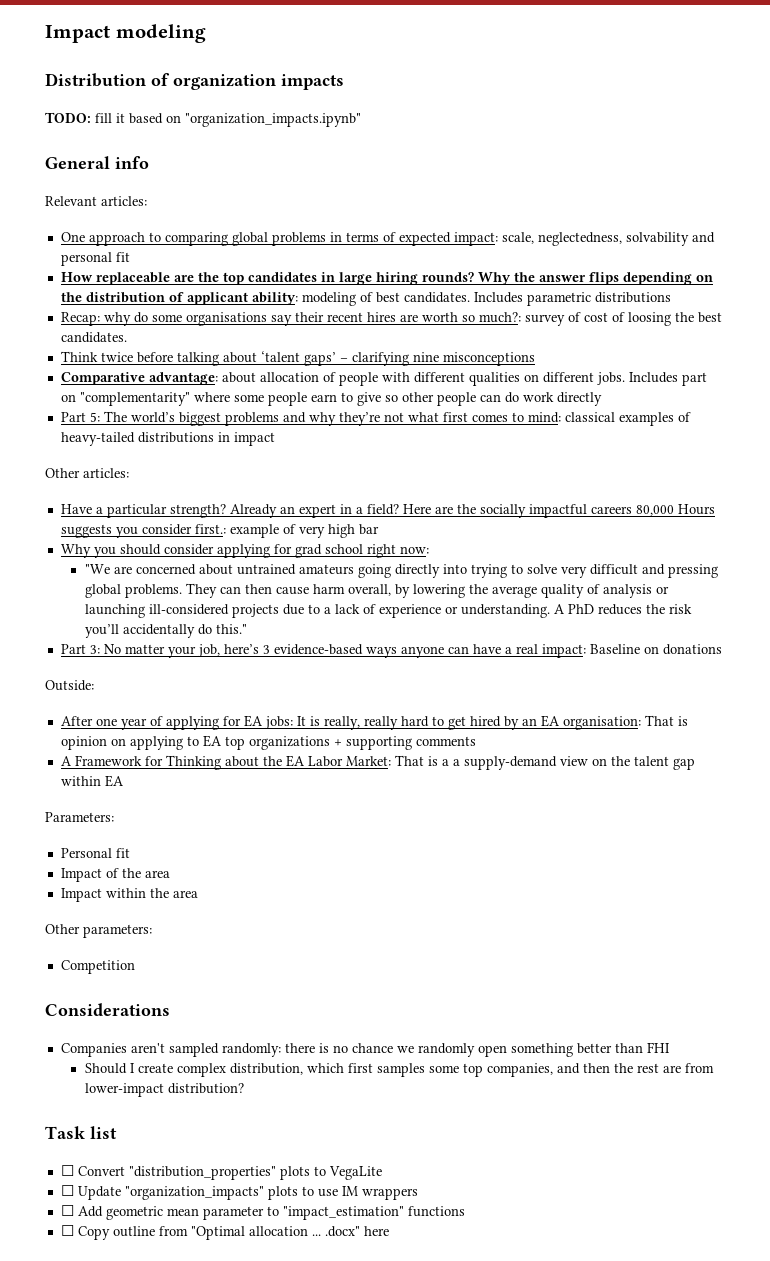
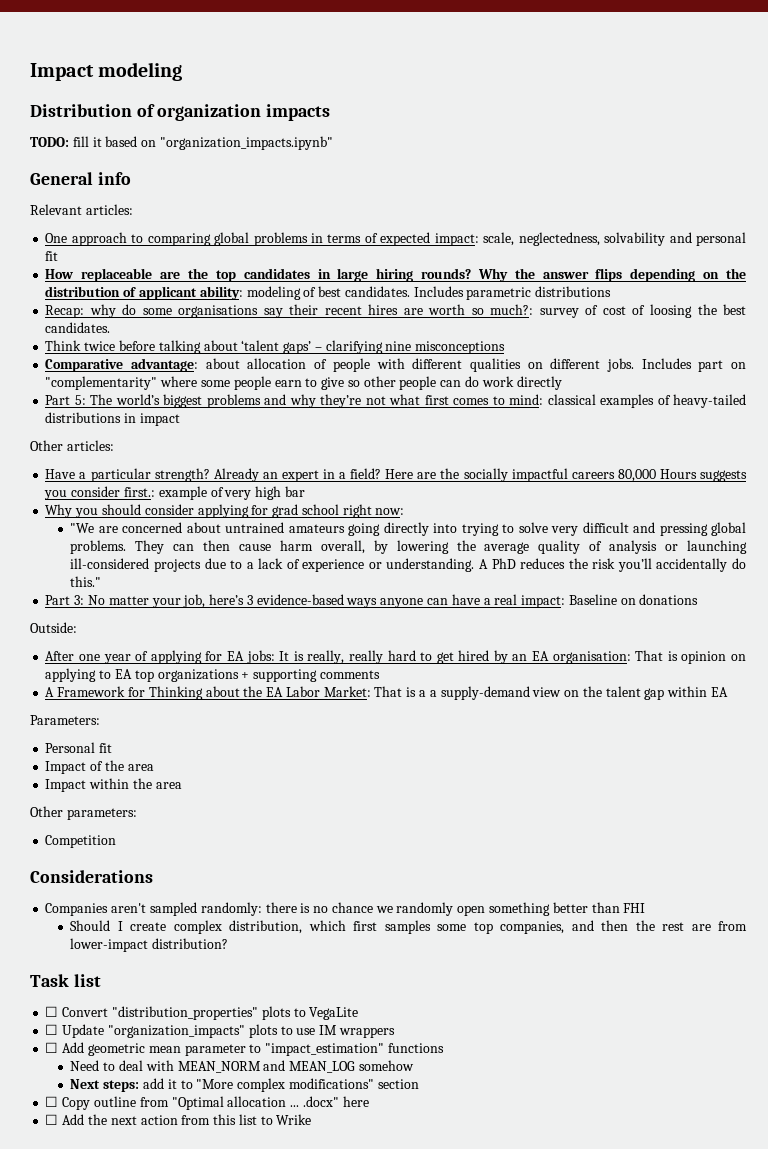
+ Need to deal with MEAN_NORM and MEAN_LOG somehow
+ Next steps: add it to "More complex modifications" section
+ ☐ Add the next action from this list to Wrike

